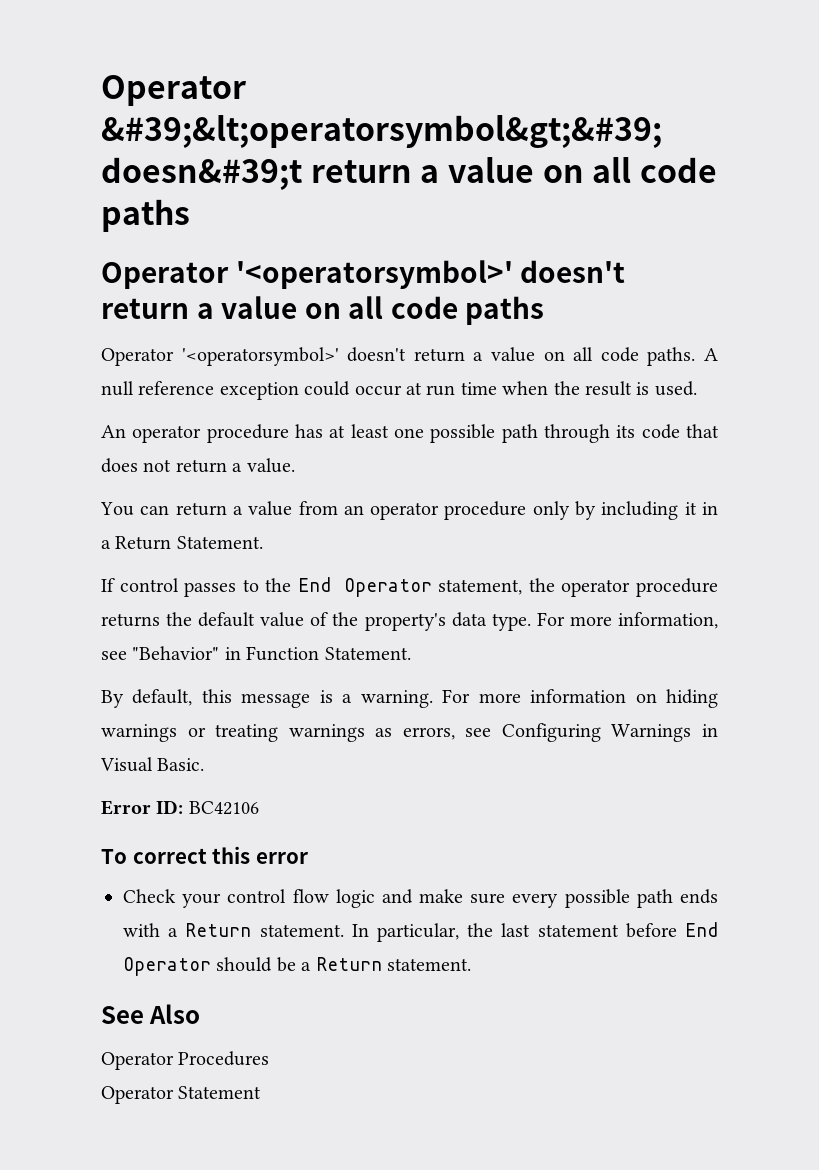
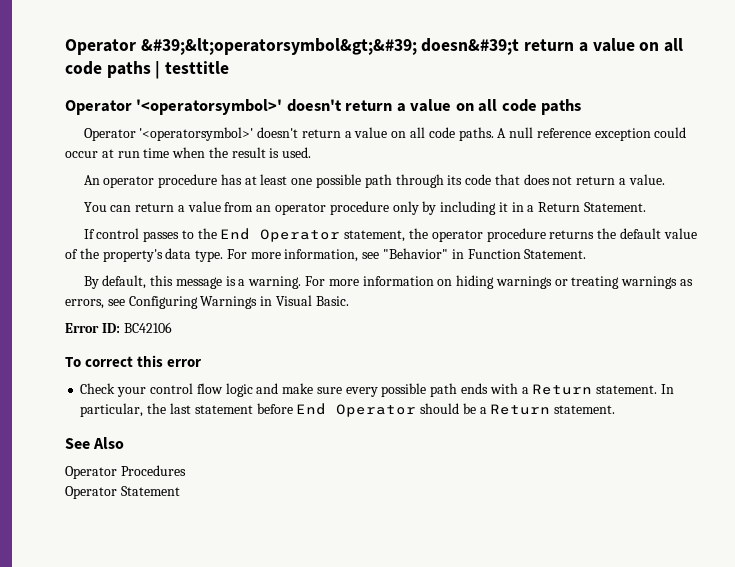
- Operator &#39;&lt;operatorsymbol&gt;&#39; doesn&#39;t return a value on all code paths
+ Operator &#39;&lt;operatorsymbol&gt;&#39; doesn&#39;t return a value on all code paths | testtitle

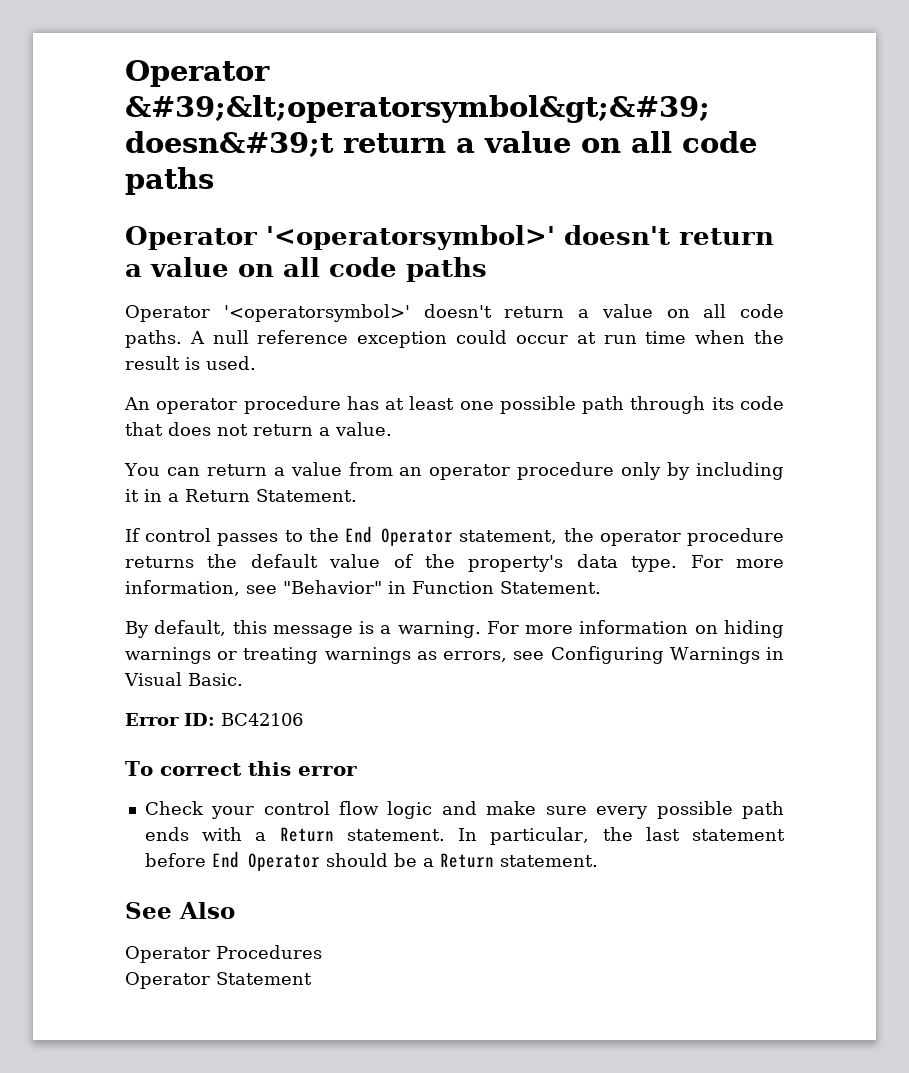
- Operator &#39;&lt;operatorsymbol&gt;&#39; doesn&#39;t return a value on all code paths | testtitle
+ Operator &#39;&lt;operatorsymbol&gt;&#39; doesn&#39;t return a value on all code paths

